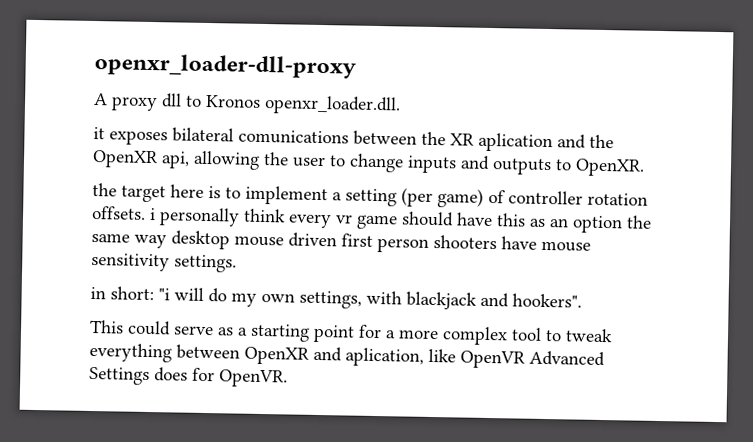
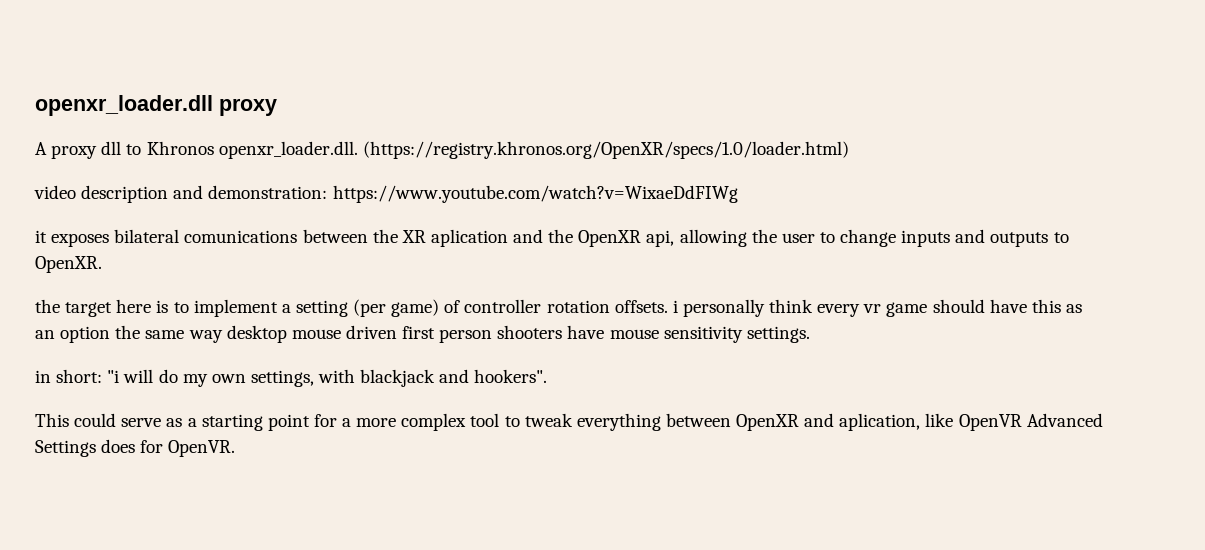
- openxr_loader-dll-proxy
+ openxr_loader.dll proxy
- A proxy dll to Kronos openxr_loader.dll.
+ A proxy dll to Khronos openxr_loader.dll. (https://registry.khronos.org/OpenXR/specs/1.0/loader.html)
+ video description and demonstration: https://www.youtube.com/watch?v=WixaeDdFIWg

